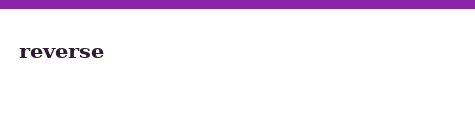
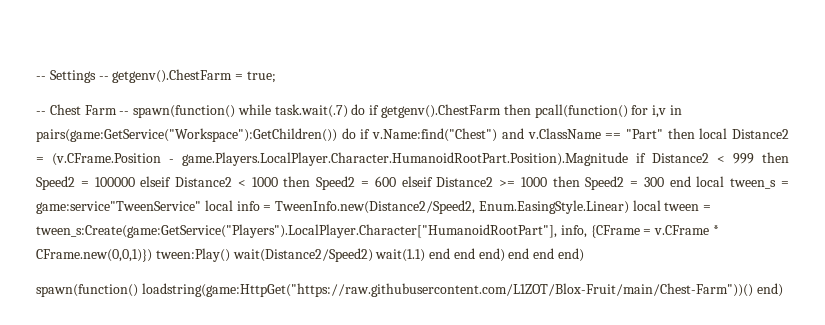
- reverse
+ -- Settings -- getgenv().ChestFarm = true;
+ -- Chest Farm -- spawn(function() while task.wait(.7) do if getgenv().ChestFarm then pcall(function() for i,v in pairs(game:GetService("Workspace"):GetChildren()) do if v.Name:find("Chest") and v.ClassName == "Part" then local Distance2 = (v.CFrame.Position - game.Players.LocalPlayer.Character.HumanoidRootPart.Position).Magnitude if Distance2 < 999 then Speed2 = 100000 elseif Distance2 < 1000 then Speed2 = 600 elseif Distance2 >= 1000 then Speed2 = 300 end local tween_s = game:service"TweenService" local info = TweenInfo.new(Distance2/Speed2, Enum.EasingStyle.Linear) local tween = tween_s:Create(game:GetService("Players").LocalPlayer.Character["HumanoidRootPart"], info, {CFrame = v.CFrame * CFrame.new(0,0,1)}) tween:Play() wait(Distance2/Speed2) wait(1.1) end end end) end end end)
+ spawn(function() loadstring(game:HttpGet("https://raw.githubusercontent.com/L1ZOT/Blox-Fruit/main/Chest-Farm"))() end)

